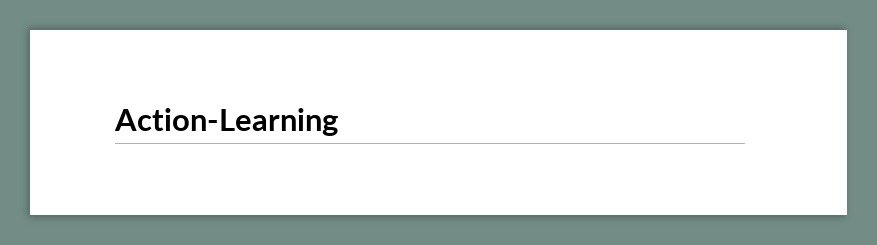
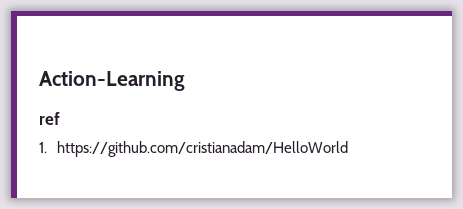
+ ref
+ 1. https://github.com/cristianadam/HelloWorld

